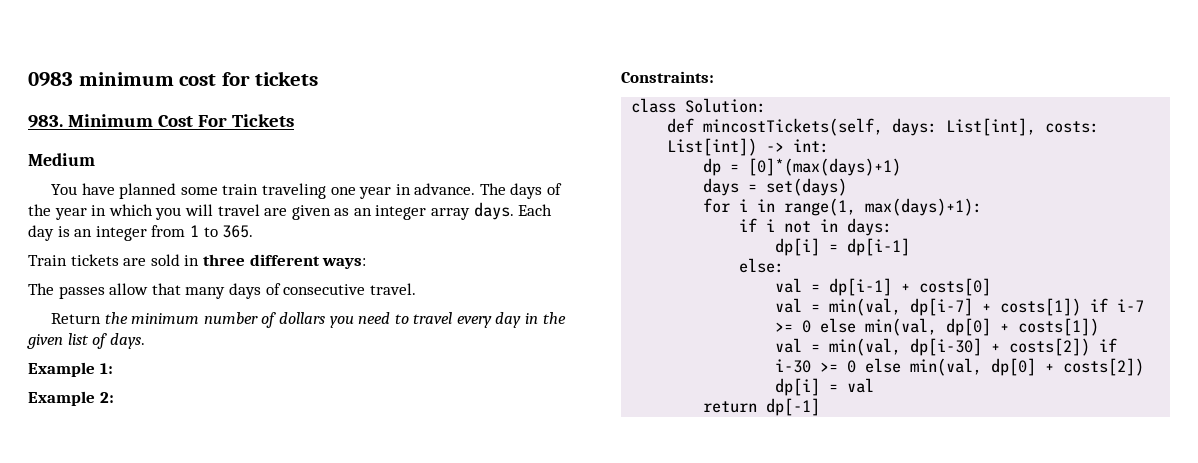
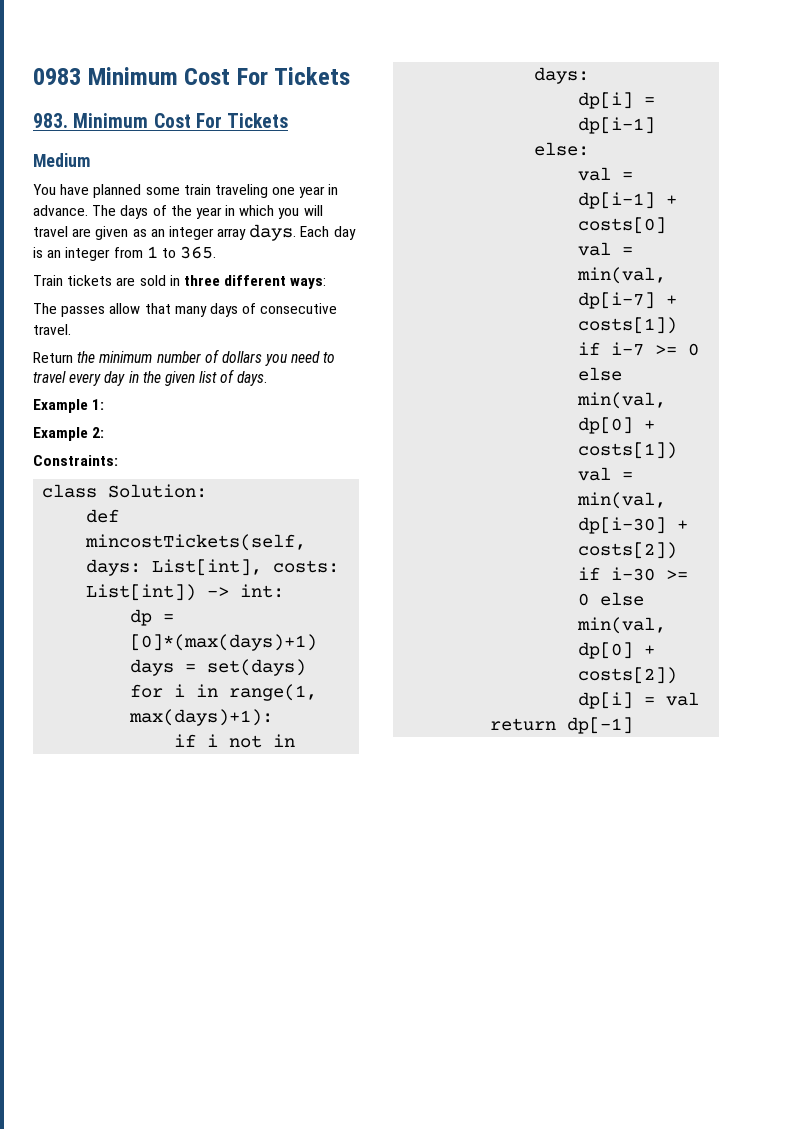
- 0983 minimum cost for tickets
+ 0983 Minimum Cost For Tickets

